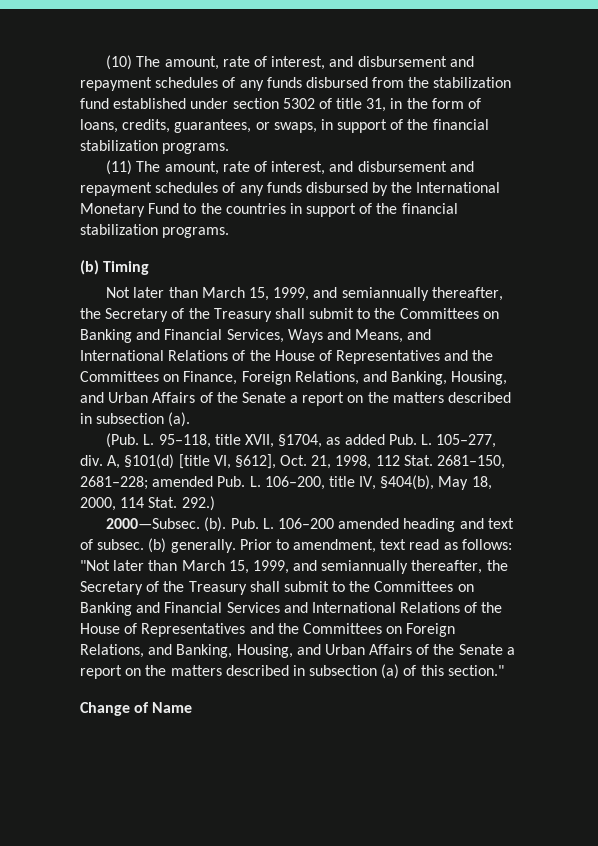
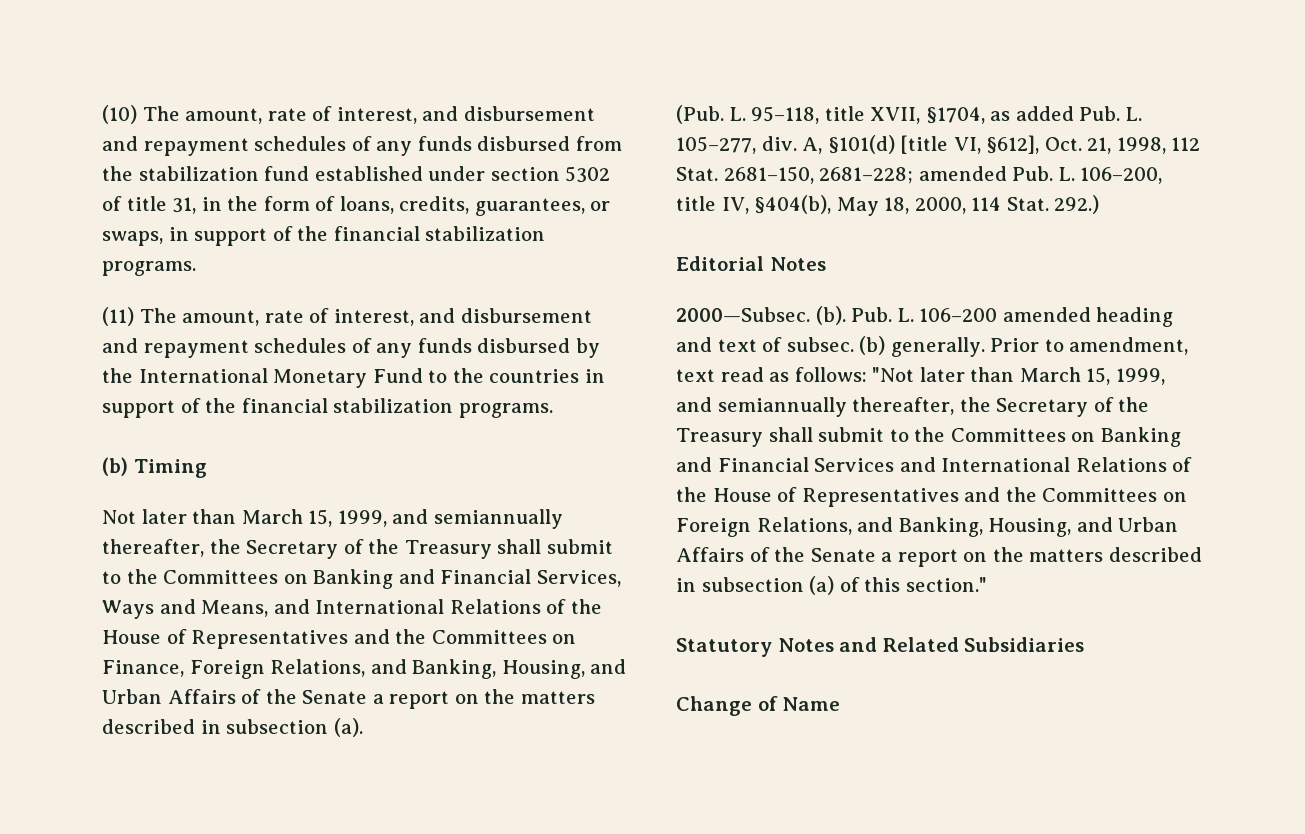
+ Editorial Notes
+ Statutory Notes and Related Subsidiaries

